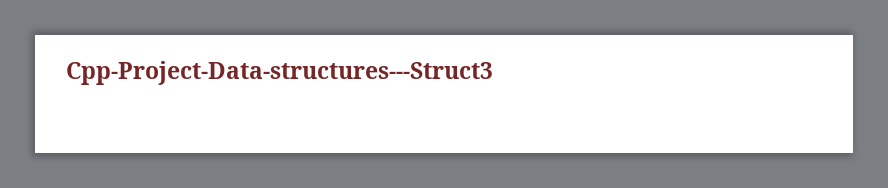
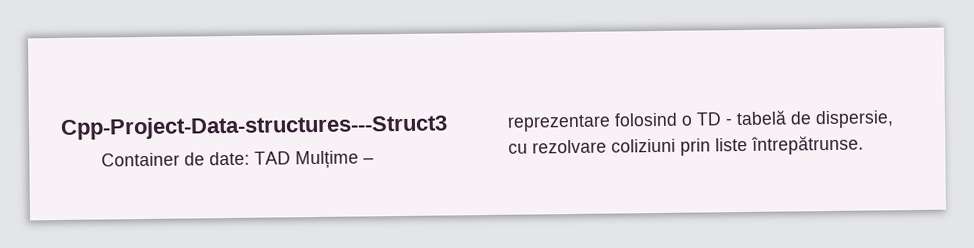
+ Container de date: TAD Mulțime – reprezentare folosind o TD - tabelă de dispersie, cu rezolvare coliziuni prin liste întrepătrunse.

